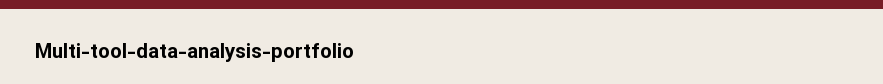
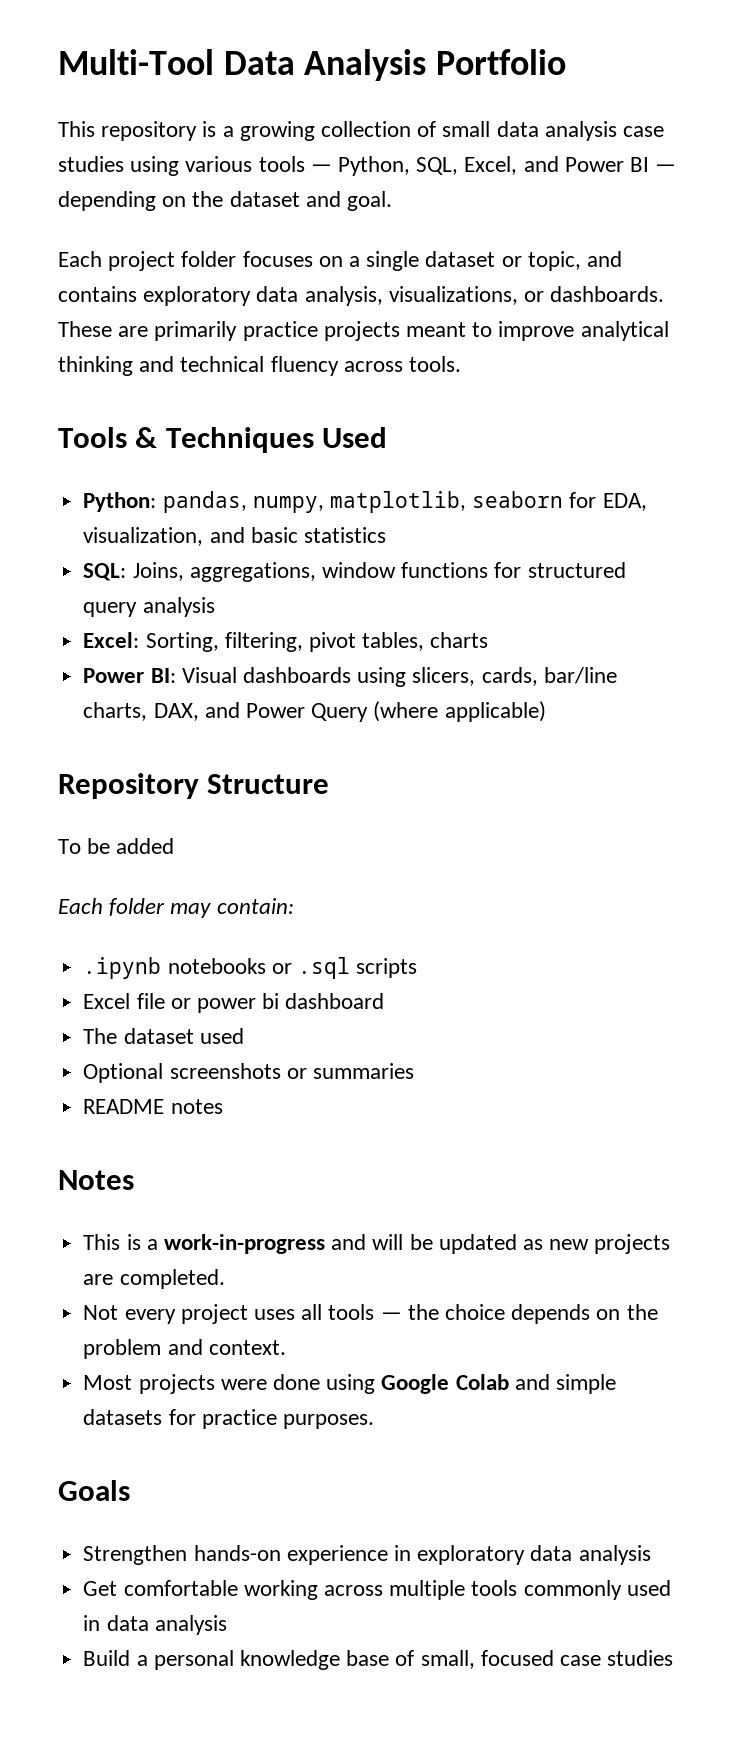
- Multi-tool-data-analysis-portfolio
+ Multi-Tool Data Analysis Portfolio
+ This repository is a growing collection of small data analysis case studies using various tools — Python, SQL, Excel, and Power BI — depending on the dataset and goal.
+ Each project folder focuses on a single dataset or topic, and contains exploratory data analysis, visualizations, or dashboards. These are primarily practice projects meant to improve analytical thinking and technical fluency across tools.
+ Tools & Techniques Used
+ Python: pandas, numpy, matplotlib, seaborn for EDA, visualization, and basic statistics
+ SQL: Joins, aggregations, window functions for structured query analysis
+ Excel: Sorting, filtering, pivot tables, charts
+ Power BI: Visual dashboards using slicers, cards, bar/line charts, DAX, and Power Query (where applicable)
+ Repository Structure
+ To be added
+ Each folder may contain:
+ .ipynb notebooks or .sql scripts
+ Excel file or power bi dashboard
+ The dataset used
+ Optional screenshots or summaries
+ README notes
+ Notes
+ This is a work-in-progress and will be updated as new projects are completed.
+ Not every project uses all tools — the choice depends on the problem and context.
+ Most projects were done using Google Colab and simple datasets for practice purposes.
+ Goals
+ Strengthen hands-on experience in exploratory data analysis
+ Get comfortable working across multiple tools commonly used in data analysis
+ Build a personal knowledge base of small, focused case studies

